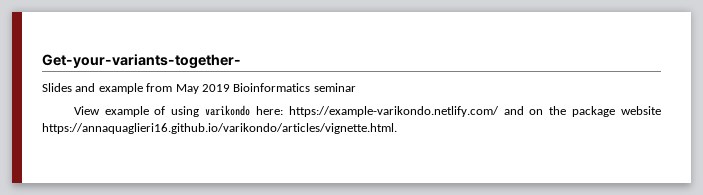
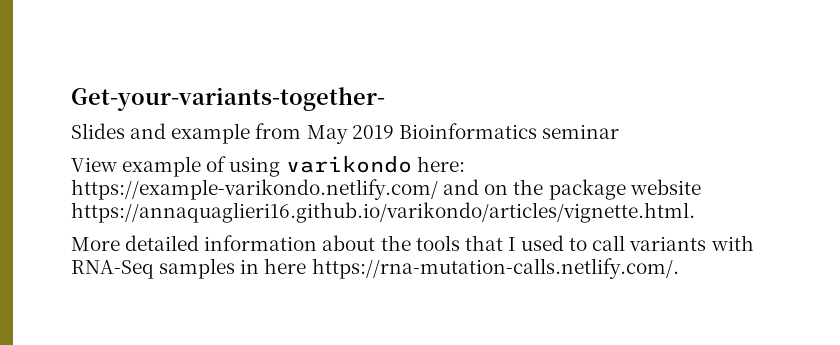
+ More detailed information about the tools that I used to call variants with RNA-Seq samples in here https://rna-mutation-calls.netlify.com/.

